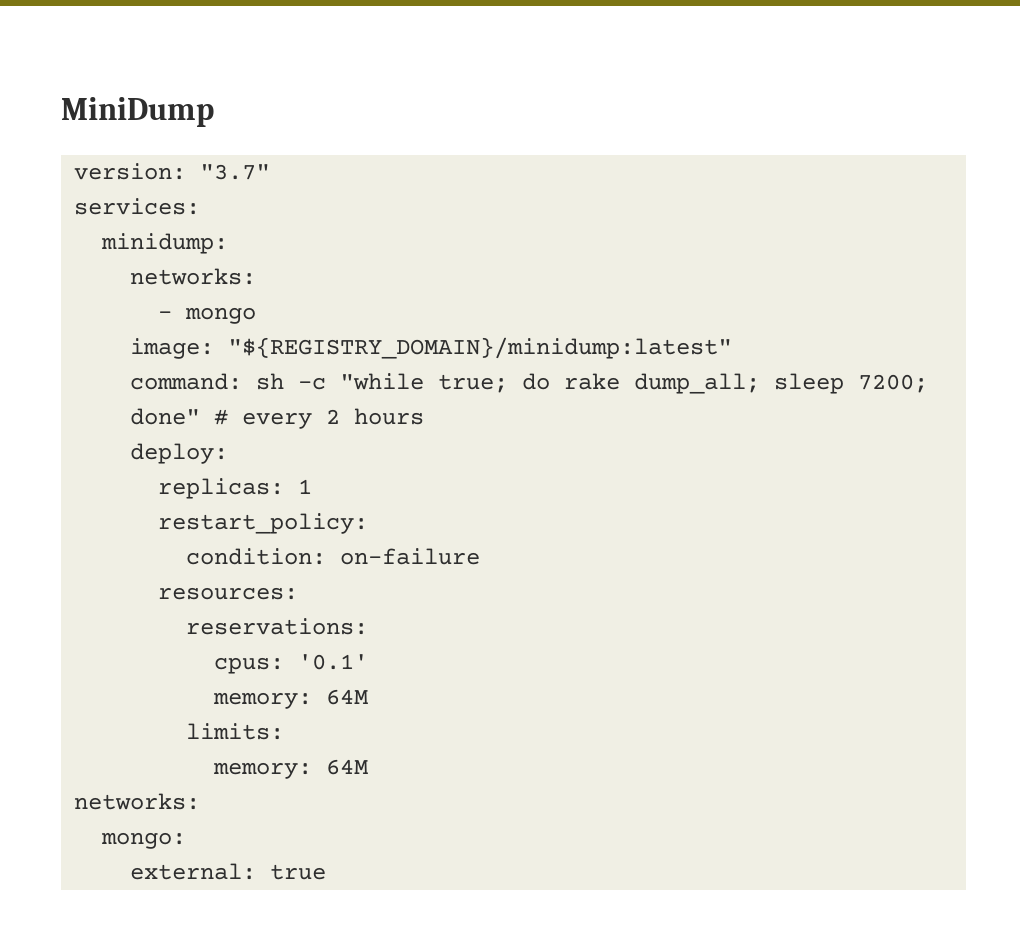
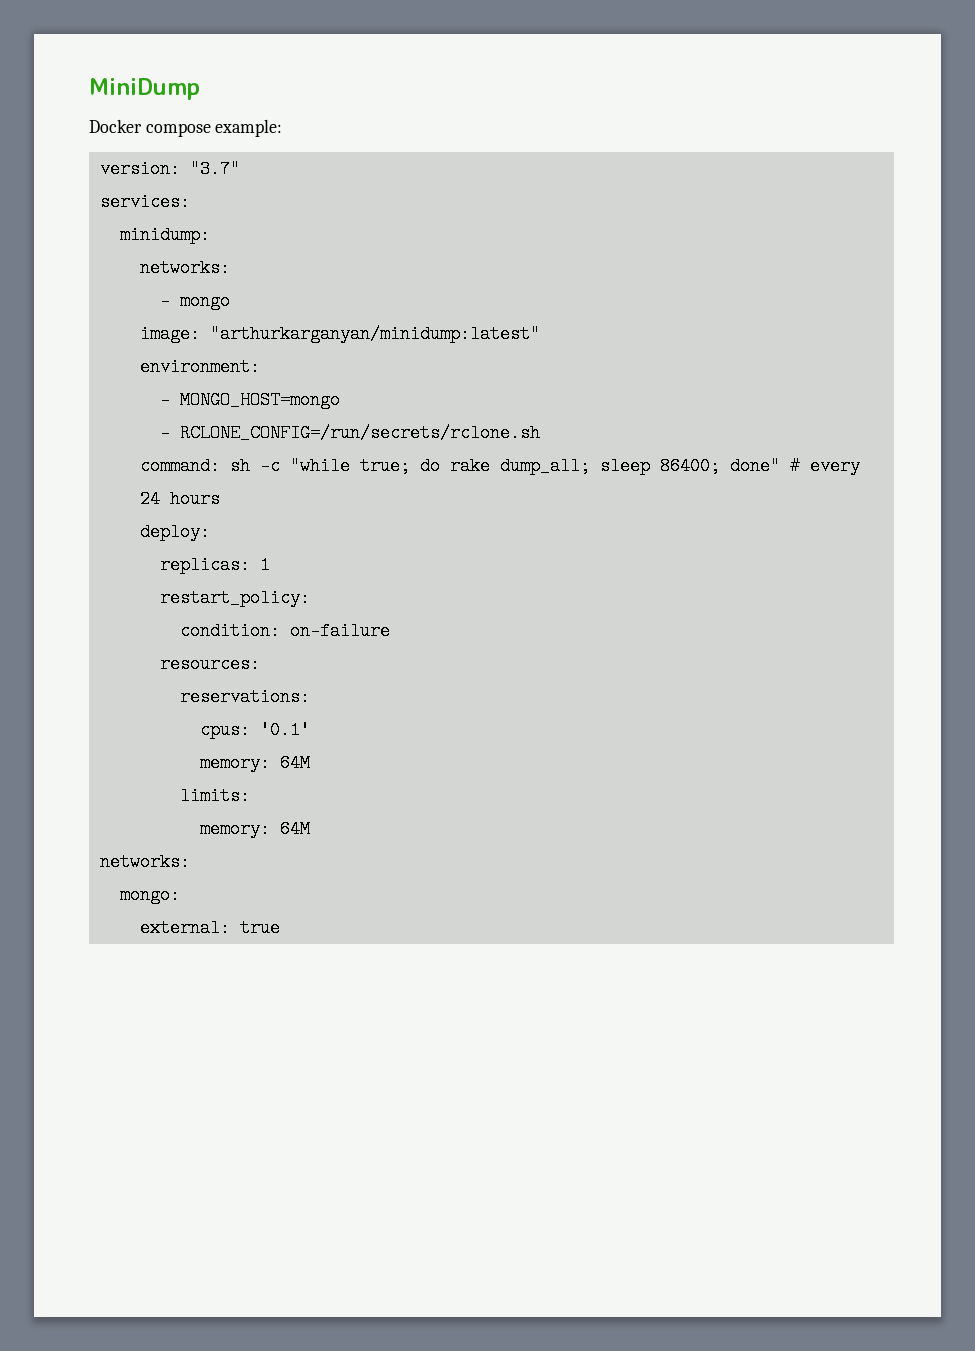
+ Docker compose example:
- image: "${REGISTRY_DOMAIN}/minidump:latest"
+ image: "arthurkarganyan/minidump:latest"
+ environment:
+ - MONGO_HOST=mongo
+ - RCLONE_CONFIG=/run/secrets/rclone.sh
- command: sh -c "while true; do rake dump_all; sleep 7200; done" # every 2 hours
+ command: sh -c "while true; do rake dump_all; sleep 86400; done" # every 24 hours

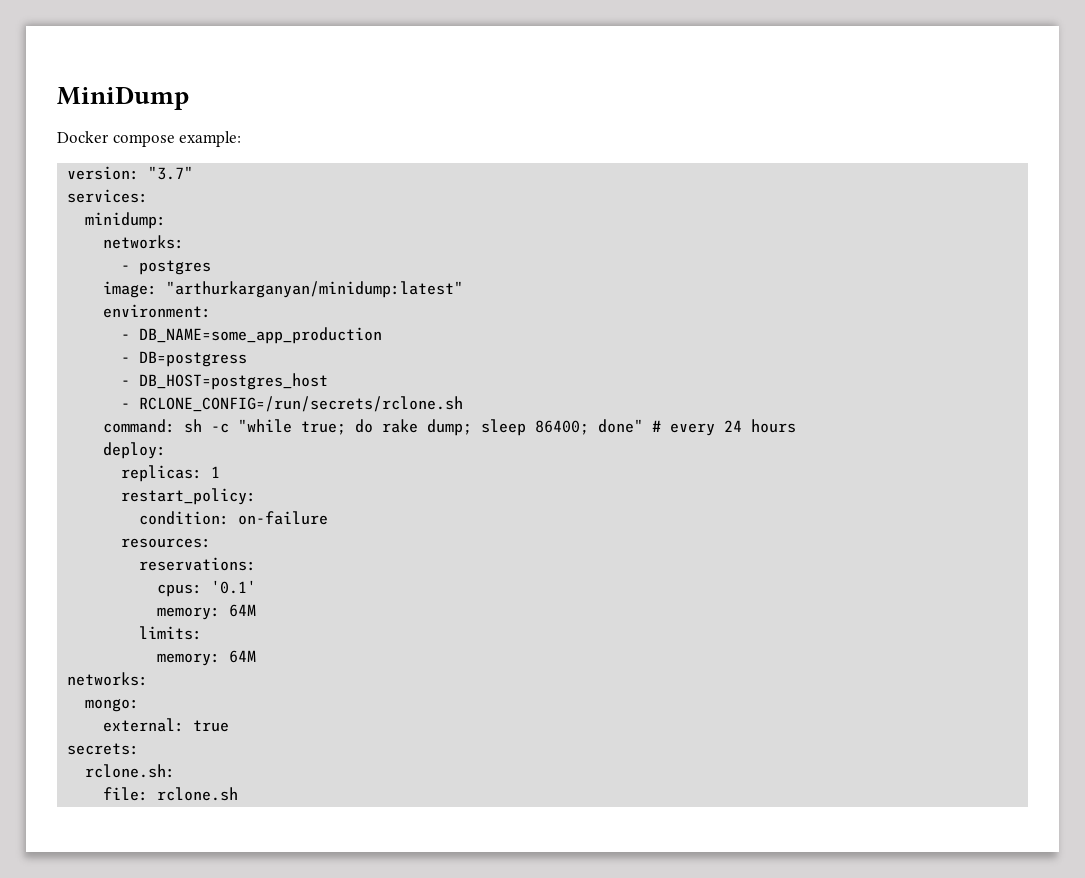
- - mongo
+ - postgres
- - MONGO_HOST=mongo
+ - DB_NAME=some_app_production
+ - DB=postgress
+ - DB_HOST=postgres_host
- command: sh -c "while true; do rake dump_all; sleep 86400; done" # every 24 hours
+ command: sh -c "while true; do rake dump; sleep 86400; done" # every 24 hours
+ secrets:
+ rclone.sh:
+ file: rclone.sh

